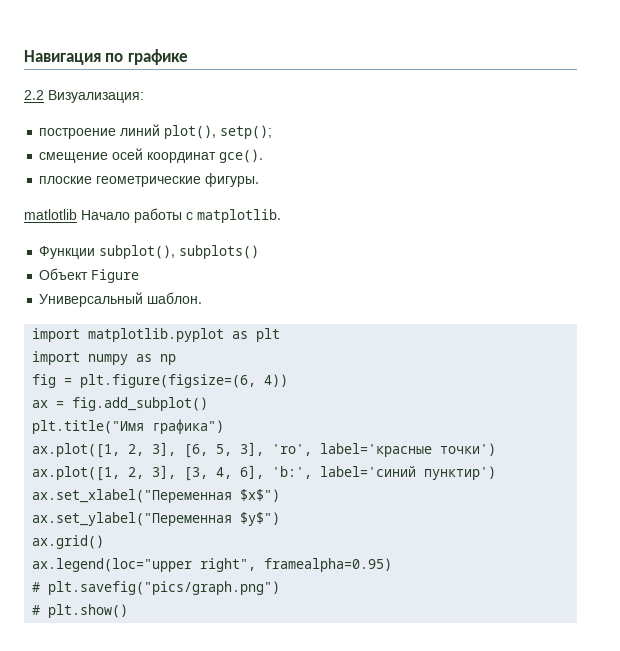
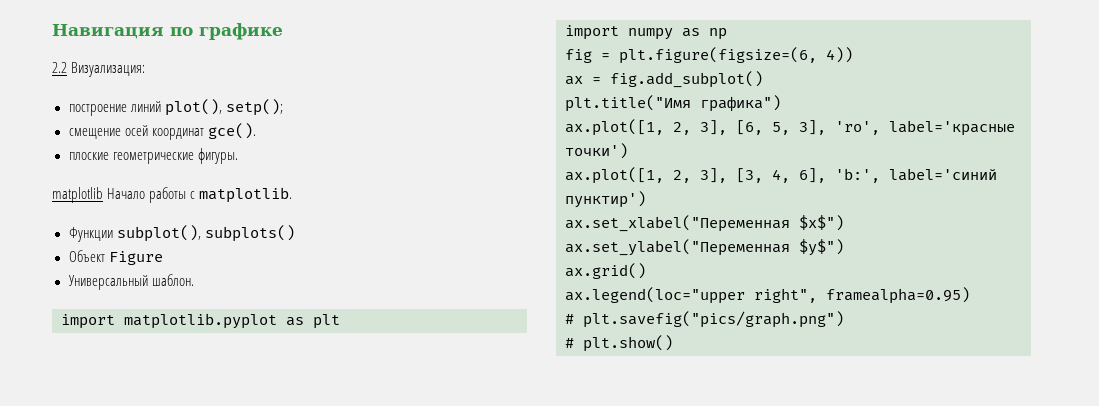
- matlotlib Начало работы с matplotlib.
+ matplotlib Начало работы с matplotlib.

